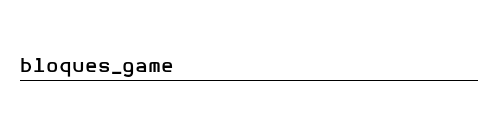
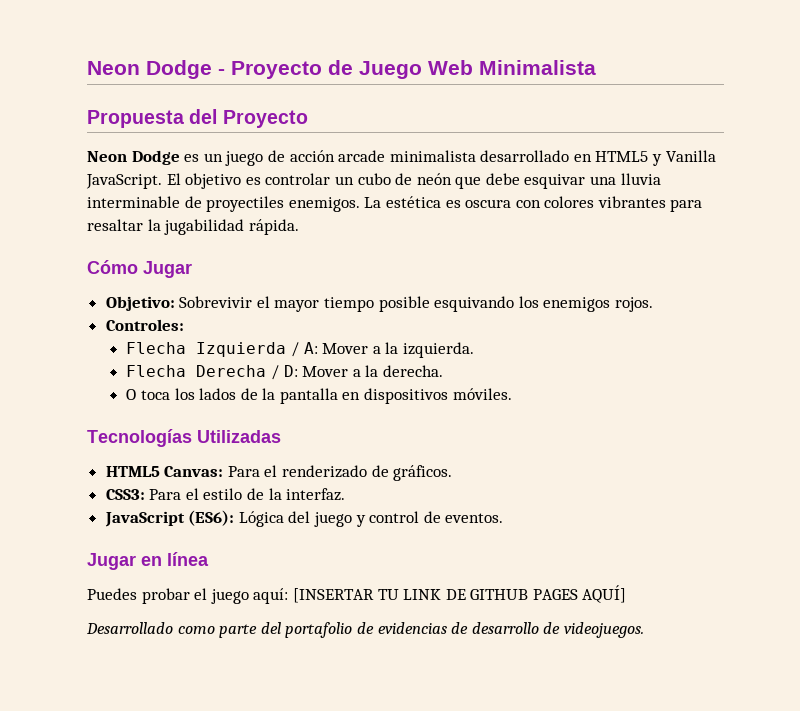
- bloques_game
+ Neon Dodge - Proyecto de Juego Web Minimalista
+ Propuesta del Proyecto
+ Neon Dodge es un juego de acción arcade minimalista desarrollado en HTML5 y Vanilla JavaScript. El objetivo es controlar un cubo de neón que debe esquivar una lluvia interminable de proyectiles enemigos. La estética es oscura con colores vibrantes para resaltar la jugabilidad rápida.
+ Cómo Jugar
+ Objetivo: Sobrevivir el mayor tiempo posible esquivando los enemigos rojos.
+ Controles:
+ Flecha Izquierda / A: Mover a la izquierda.
+ Flecha Derecha / D: Mover a la derecha.
+ O toca los lados de la pantalla en dispositivos móviles.
+ Tecnologías Utilizadas
+ HTML5 Canvas: Para el renderizado de gráficos.
+ CSS3: Para el estilo de la interfaz.
+ JavaScript (ES6): Lógica del juego y control de eventos.
+ Jugar en línea
+ Puedes probar el juego aquí: [INSERTAR TU LINK DE GITHUB PAGES AQUÍ]
+ Desarrollado como parte del portafolio de evidencias de desarrollo de videojuegos.

